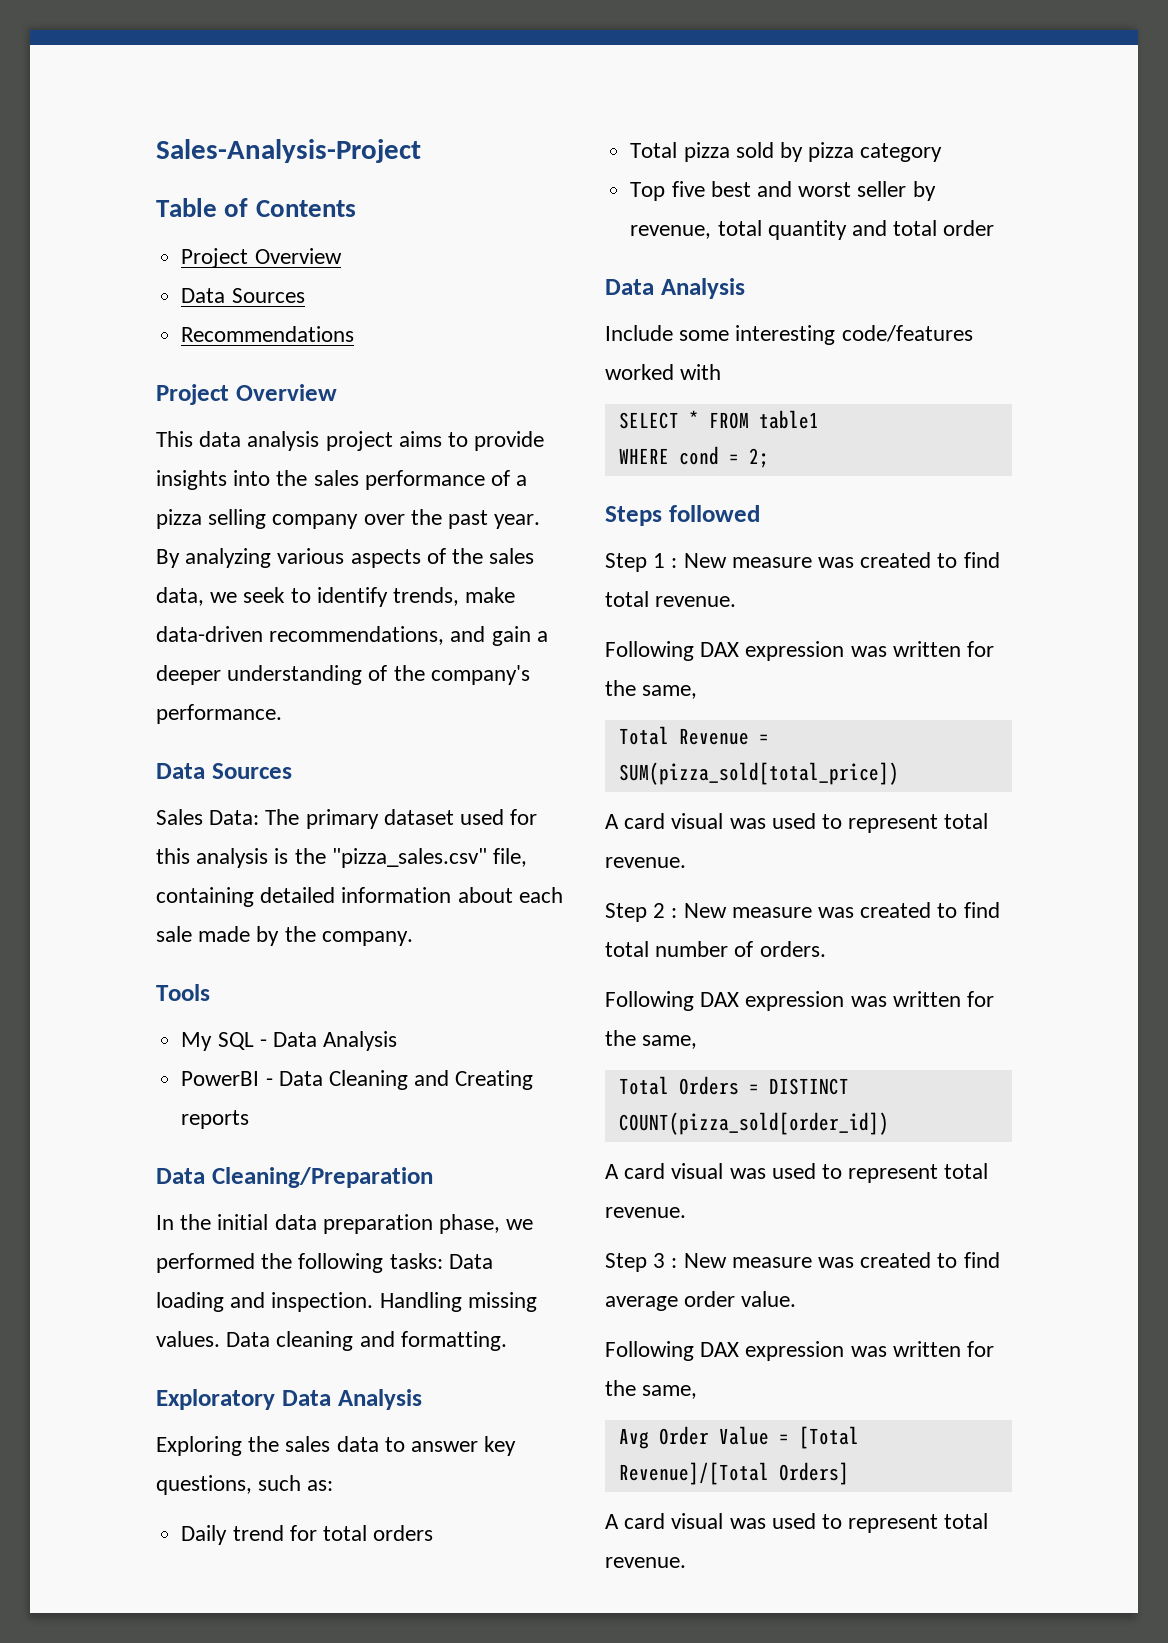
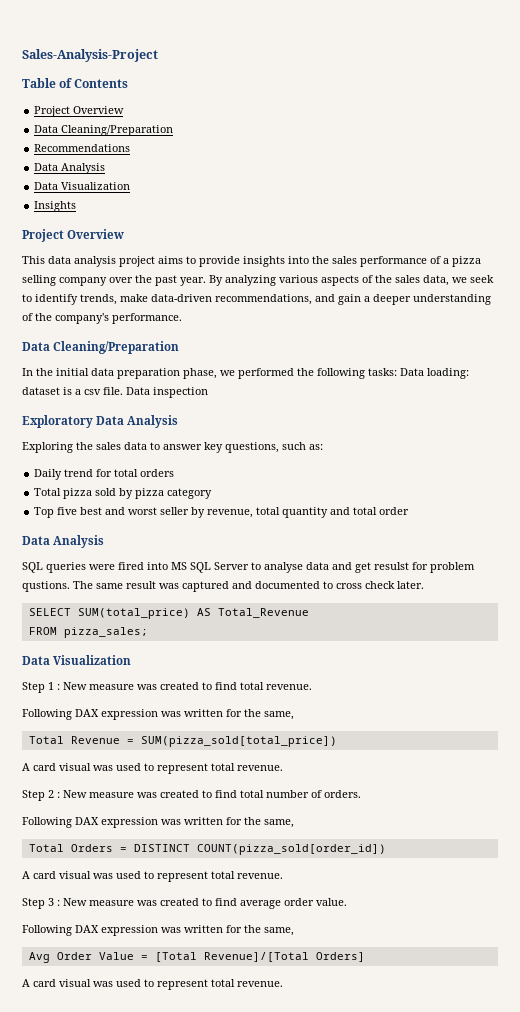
  Table of Contents
  Project Overview
- Data Sources
+ Data Cleaning/Preparation
  Recommendations
+ Data Analysis
+ Data Visualization
+ Insights
  By analyzing various aspects of the sales data, we seek to identify trends, make data-driven recommendations, and gain a deeper understanding of the company's performance.
- Data Sources
- Sales Data: The primary dataset used for this analysis is the "pizza_sales.csv" file, containing detailed information about each sale made by the company.
- Tools
- My SQL - Data Analysis
- PowerBI - Data Cleaning and Creating reports
- In the initial data preparation phase, we performed the following tasks: Data loading and inspection. Handling missing values. Data cleaning and formatting.
+ In the initial data preparation phase, we performed the following tasks: Data loading: dataset is a csv file. Data inspection
- Include some interesting code/features worked with
- SELECT * FROM table1
- WHERE cond = 2;
- Steps followed
+ SQL queries were fired into MS SQL Server to analyse data and get resulst for problem qustions. The same result was captured and documented to cross check later.
+ SELECT SUM(total_price) AS Total_Revenue
+ FROM pizza_sales;
+ Data Visualization

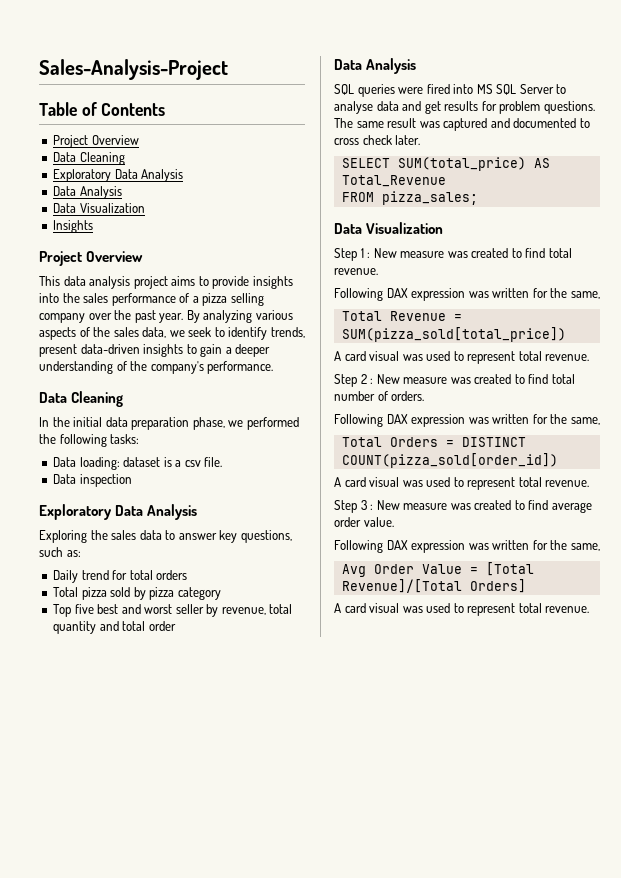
  Table of Contents
  Project Overview
- Data Cleaning/Preparation
- Recommendations
+ Data Cleaning
+ Exploratory Data Analysis
- By analyzing various aspects of the sales data, we seek to identify trends, make data-driven recommendations, and gain a deeper understanding of the company's performance.
- Data Cleaning/Preparation
+ By analyzing various aspects of the sales data, we seek to identify trends, present data-driven insights to gain a deeper understanding of the company's performance.
+ Data Cleaning
- In the initial data preparation phase, we performed the following tasks: Data loading: dataset is a csv file. Data inspection
+ In the initial data preparation phase, we performed the following tasks:
+ Data loading: dataset is a csv file.
+ Data inspection
- SQL queries were fired into MS SQL Server to analyse data and get resulst for problem qustions.
+ SQL queries were fired into MS SQL Server to analyse data and get results for problem questions.

